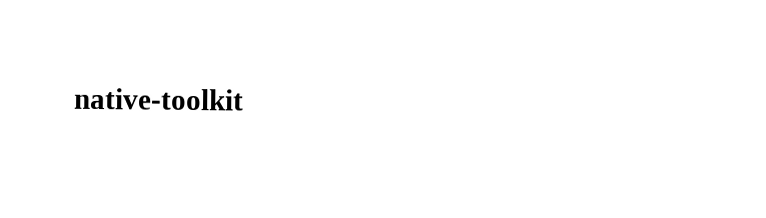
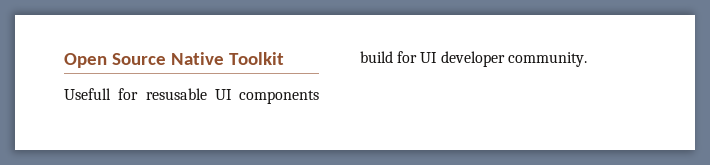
- native-toolkit
+ Open Source Native Toolkit
+ Usefull for resusable UI components build for UI developer community.

